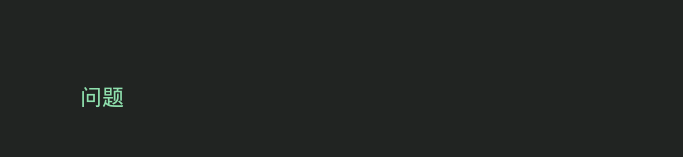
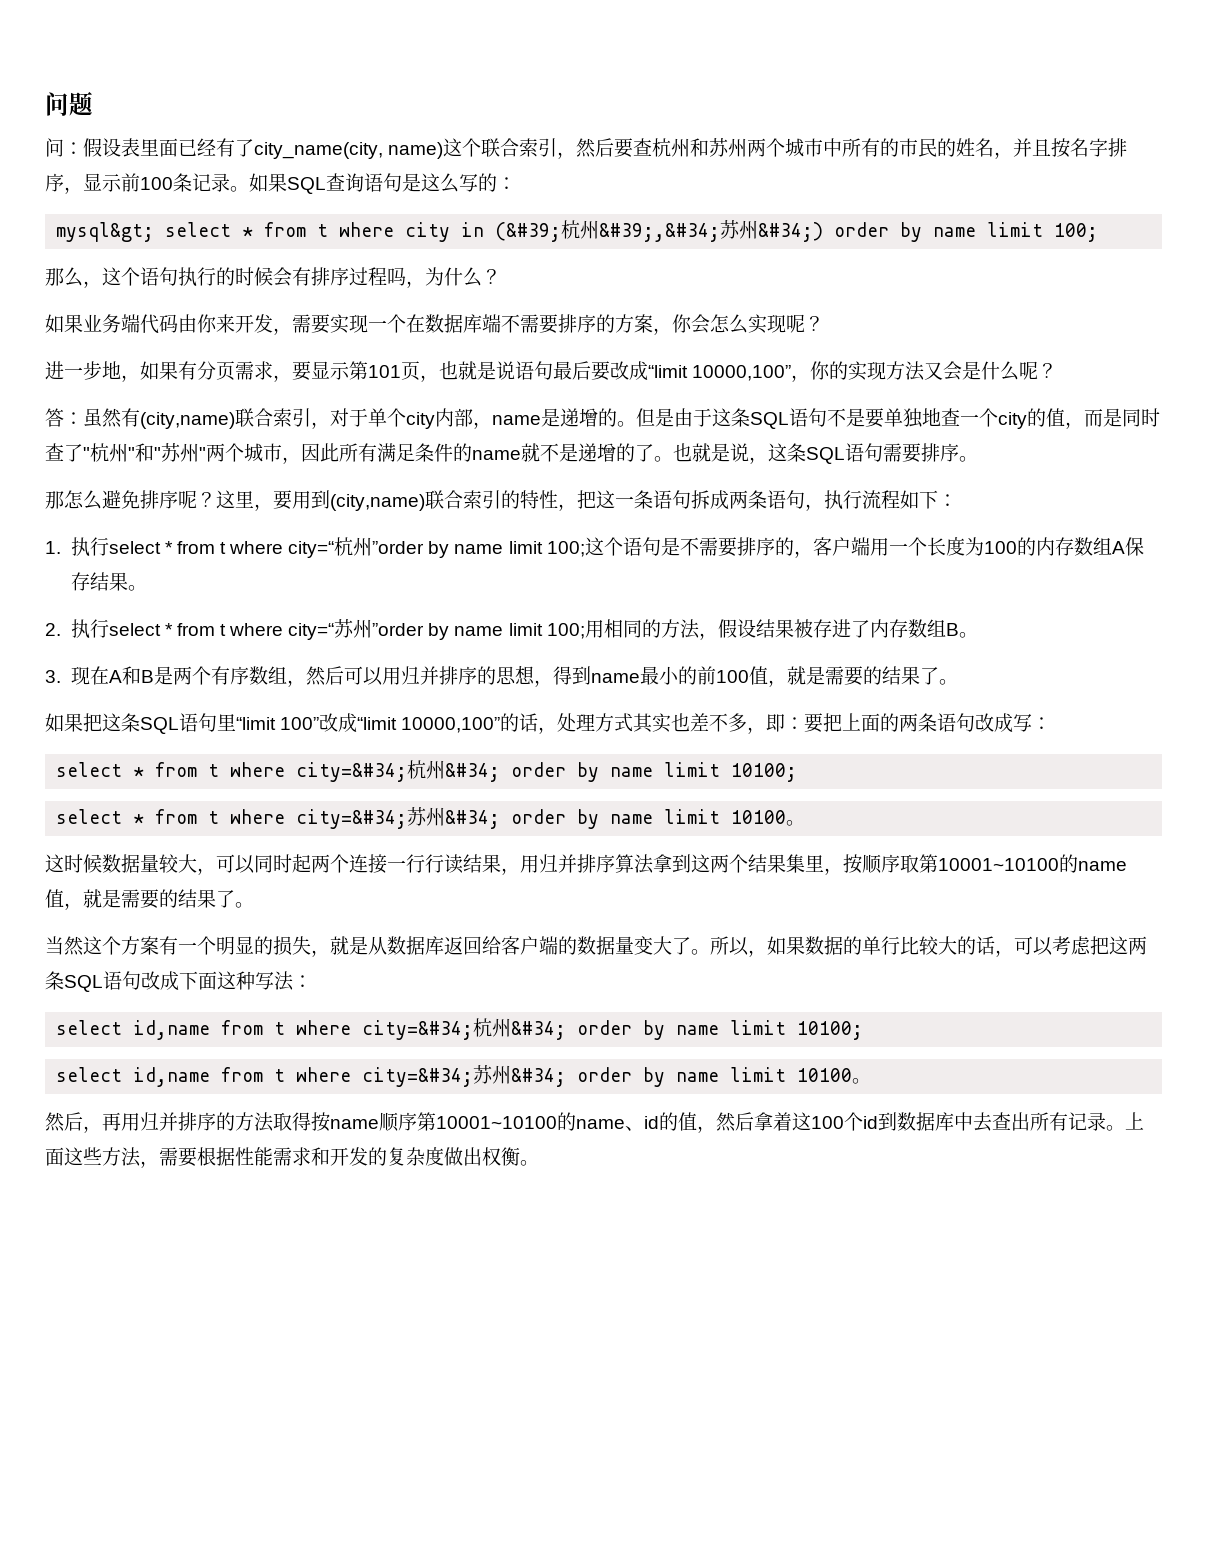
+ 问：假设表里面已经有了city_name(city, name)这个联合索引，然后要查杭州和苏州两个城市中所有的市民的姓名，并且按名字排序，显示前100条记录。如果SQL查询语句是这么写的：
+ mysql&gt; select * from t where city in (&#39;杭州&#39;,&#34;苏州&#34;) order by name limit 100;
+ 那么，这个语句执行的时候会有排序过程吗，为什么？
+ 如果业务端代码由你来开发，需要实现一个在数据库端不需要排序的方案，你会怎么实现呢？
+ 进一步地，如果有分页需求，要显示第101页，也就是说语句最后要改成“limit 10000,100”，你的实现方法又会是什么呢？
+ 答：虽然有(city,name)联合索引，对于单个city内部，name是递增的。但是由于这条SQL语句不是要单独地查一个city的值，而是同时查了"杭州"和"苏州"两个城市，因此所有满足条件的name就不是递增的了。也就是说，这条SQL语句需要排序。
+ 那怎么避免排序呢？这里，要用到(city,name)联合索引的特性，把这一条语句拆成两条语句，执行流程如下：
+ 1.执行select * from t where city=“杭州”order by name limit 100;这个语句是不需要排序的，客户端用一个长度为100的内存数组A保存结果。
+ 2.执行select * from t where city=“苏州”order by name limit 100;用相同的方法，假设结果被存进了内存数组B。
+ 3.现在A和B是两个有序数组，然后可以用归并排序的思想，得到name最小的前100值，就是需要的结果了。
+ 如果把这条SQL语句里“limit 100”改成“limit 10000,100”的话，处理方式其实也差不多，即：要把上面的两条语句改成写：
+ select * from t where city=&#34;杭州&#34; order by name limit 10100;
+ select * from t where city=&#34;苏州&#34; order by name limit 10100。
+ 这时候数据量较大，可以同时起两个连接一行行读结果，用归并排序算法拿到这两个结果集里，按顺序取第10001~10100的name值，就是需要的结果了。
+ 当然这个方案有一个明显的损失，就是从数据库返回给客户端的数据量变大了。所以，如果数据的单行比较大的话，可以考虑把这两条SQL语句改成下面这种写法：
+ select id,name from t where city=&#34;杭州&#34; order by name limit 10100;
+ select id,name from t where city=&#34;苏州&#34; order by name limit 10100。
+ 然后，再用归并排序的方法取得按name顺序第10001~10100的name、id的值，然后拿着这100个id到数据库中去查出所有记录。上面这些方法，需要根据性能需求和开发的复杂度做出权衡。

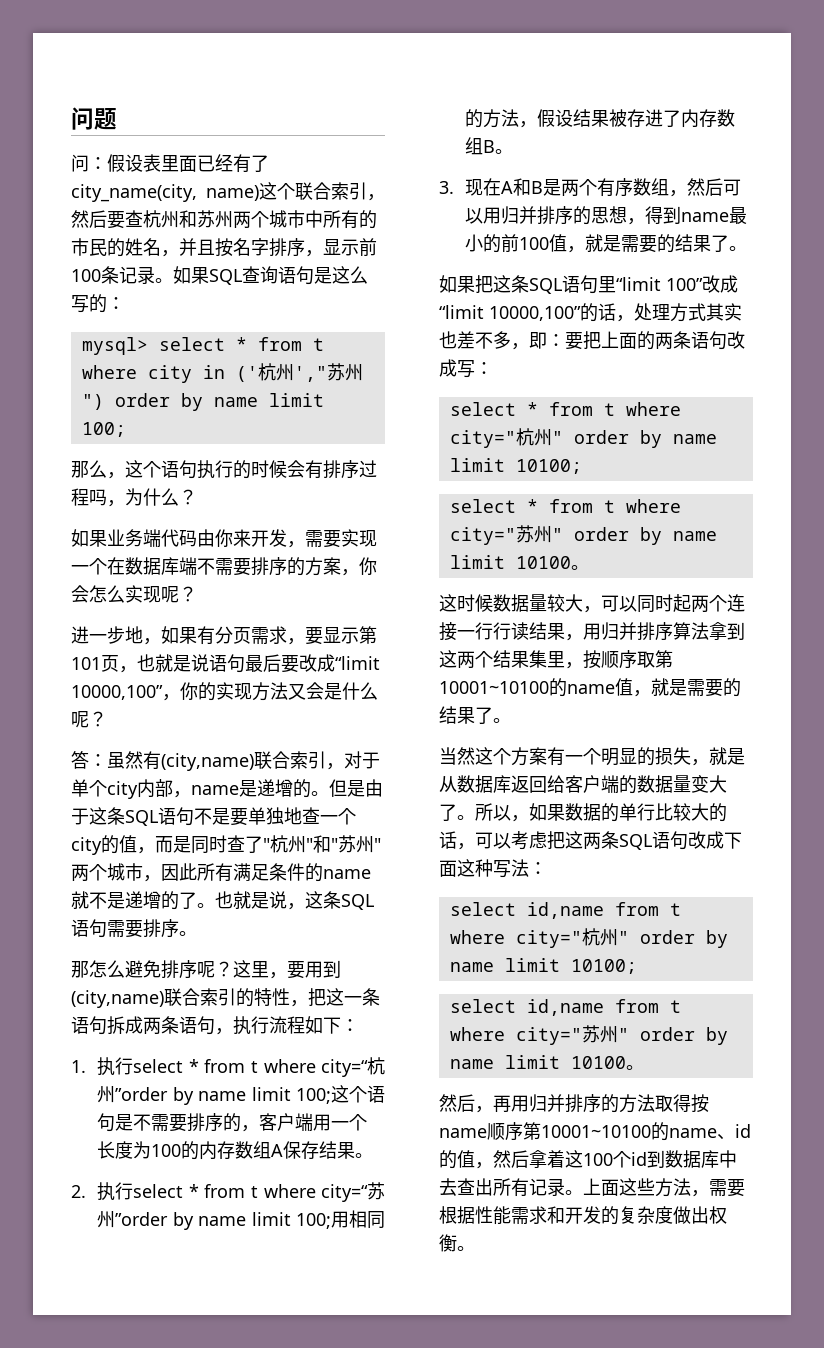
- mysql&gt; select * from t where city in (&#39;杭州&#39;,&#34;苏州&#34;) order by name limit 100;
+ mysql> select * from t where city in ('杭州',"苏州") order by name limit 100;
- select * from t where city=&#34;杭州&#34; order by name limit 10100;
+ select * from t where city="杭州" order by name limit 10100;
- select * from t where city=&#34;苏州&#34; order by name limit 10100。
+ select * from t where city="苏州" order by name limit 10100。
- select id,name from t where city=&#34;杭州&#34; order by name limit 10100;
+ select id,name from t where city="杭州" order by name limit 10100;
- select id,name from t where city=&#34;苏州&#34; order by name limit 10100。
+ select id,name from t where city="苏州" order by name limit 10100。

